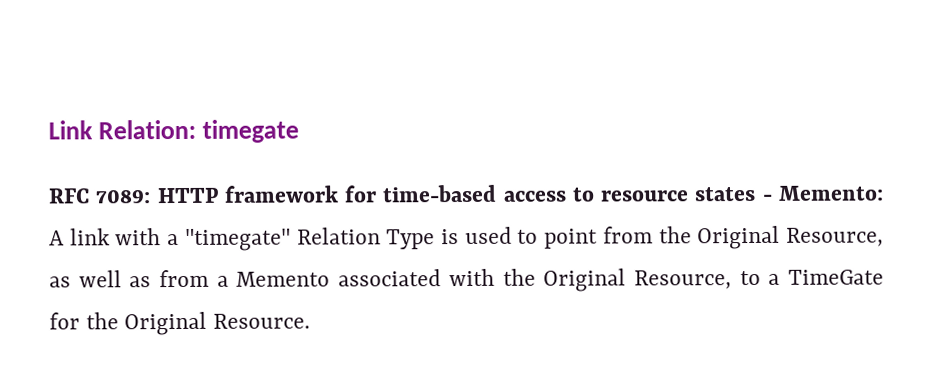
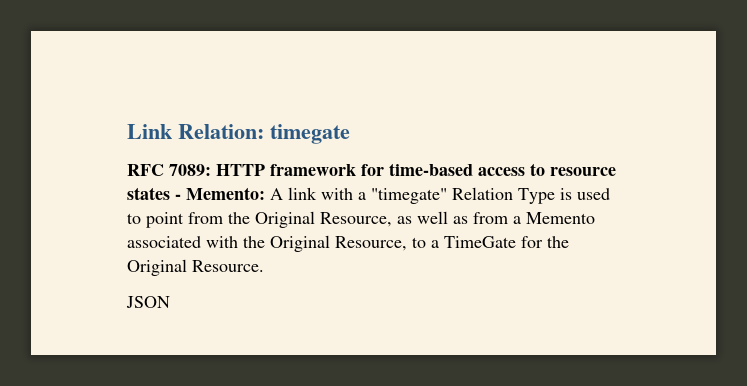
+ JSON

